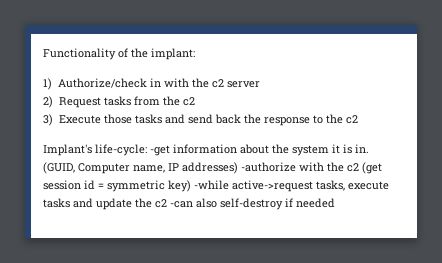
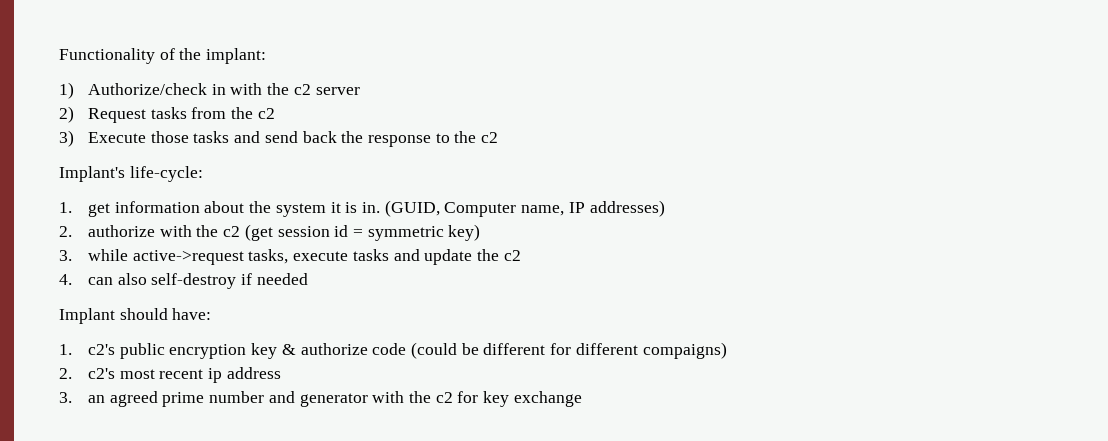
- Implant's life-cycle: -get information about the system it is in.
+ Implant's life-cycle:
+ 1. get information about the system it is in.
- (GUID, Computer name, IP addresses) -authorize with the c2 (get session id = symmetric key) -while active->request tasks, execute tasks and update the c2 -can also self-destroy if needed
+ (GUID, Computer name, IP addresses)
+ 2. authorize with the c2 (get session id = symmetric key)
+ 3. while active->request tasks, execute tasks and update the c2
+ 4. can also self-destroy if needed
+ Implant should have:
+ 1. c2's public encryption key & authorize code (could be different for different compaigns)
+ 2. c2's most recent ip address
+ 3. an agreed prime number and generator with the c2 for key exchange

